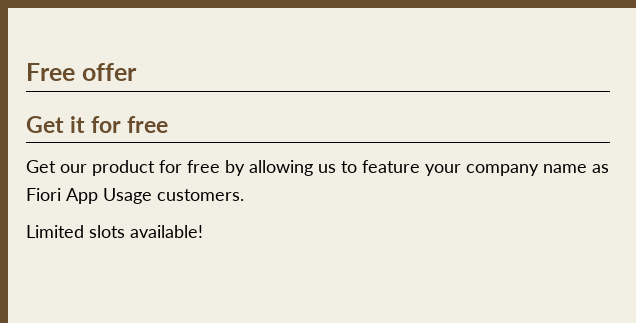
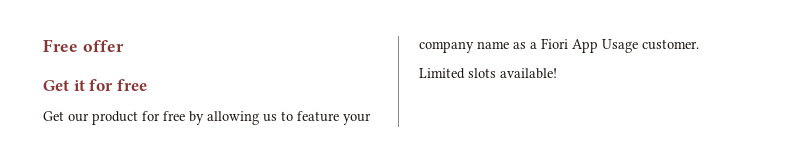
- Get our product for free by allowing us to feature your company name as Fiori App Usage customers.
+ Get our product for free by allowing us to feature your company name as a Fiori App Usage customer.

